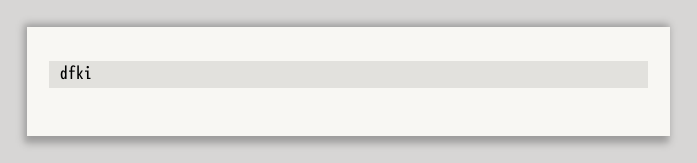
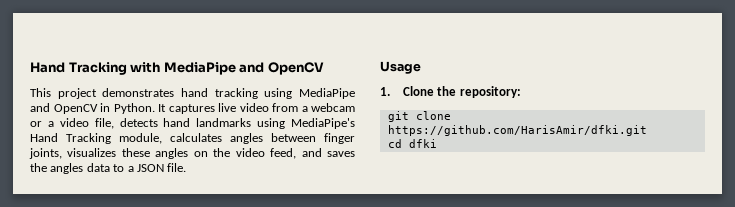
- dfki
+ Hand Tracking with MediaPipe and OpenCV
+ This project demonstrates hand tracking using MediaPipe and OpenCV in Python. It captures live video from a webcam or a video file, detects hand landmarks using MediaPipe's Hand Tracking module, calculates angles between finger joints, visualizes these angles on the video feed, and saves the angles data to a JSON file.
+ Usage
+ 1. Clone the repository:
+ git clone https://github.com/HarisAmir/dfki.git
+ cd dfki

